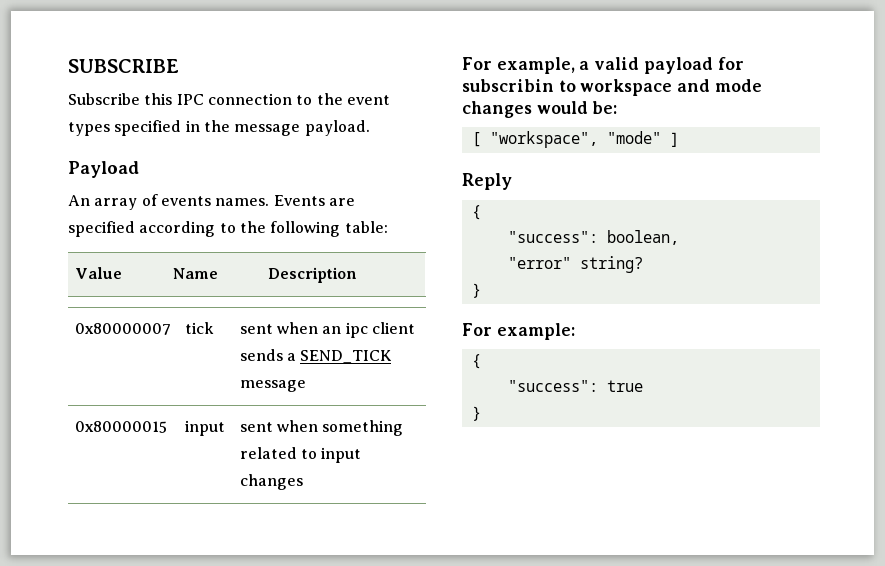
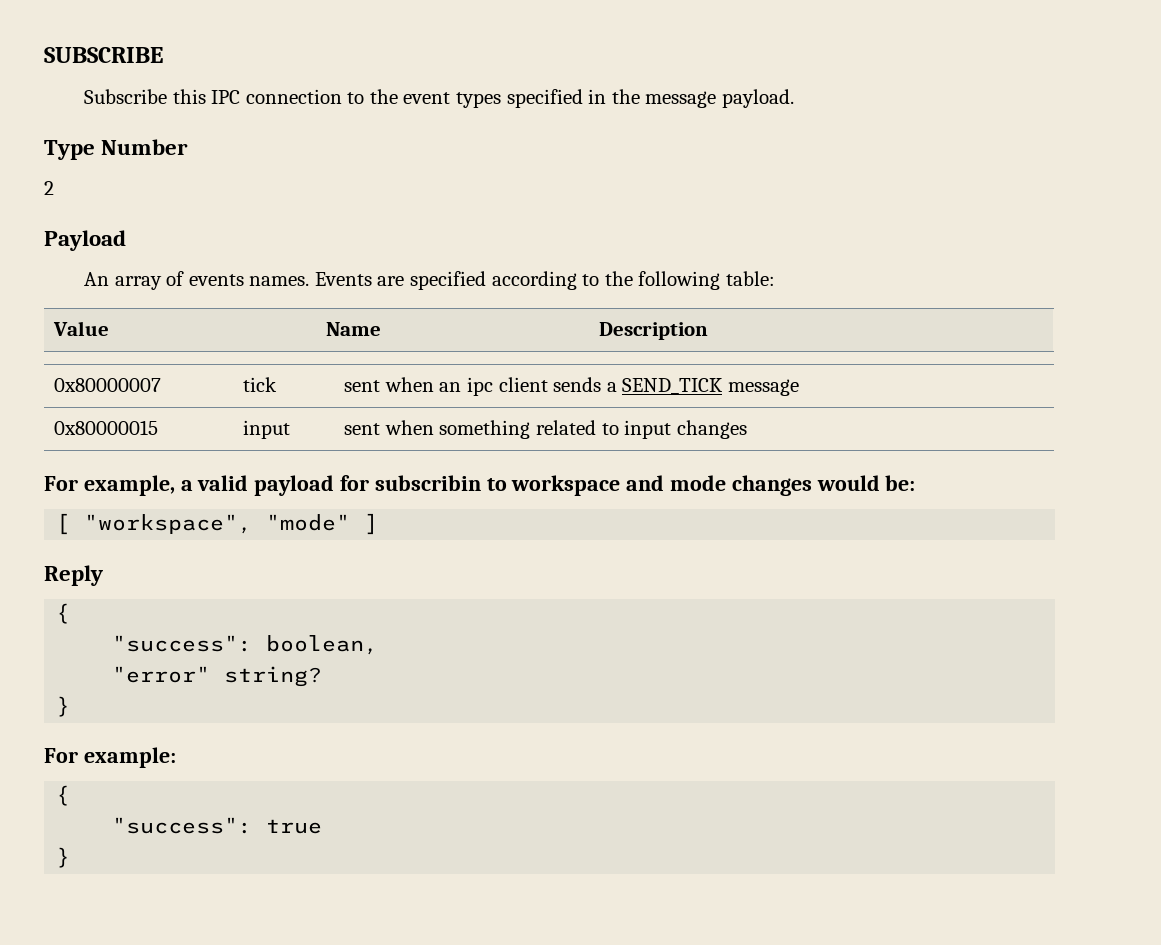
+ Type Number
+ 2

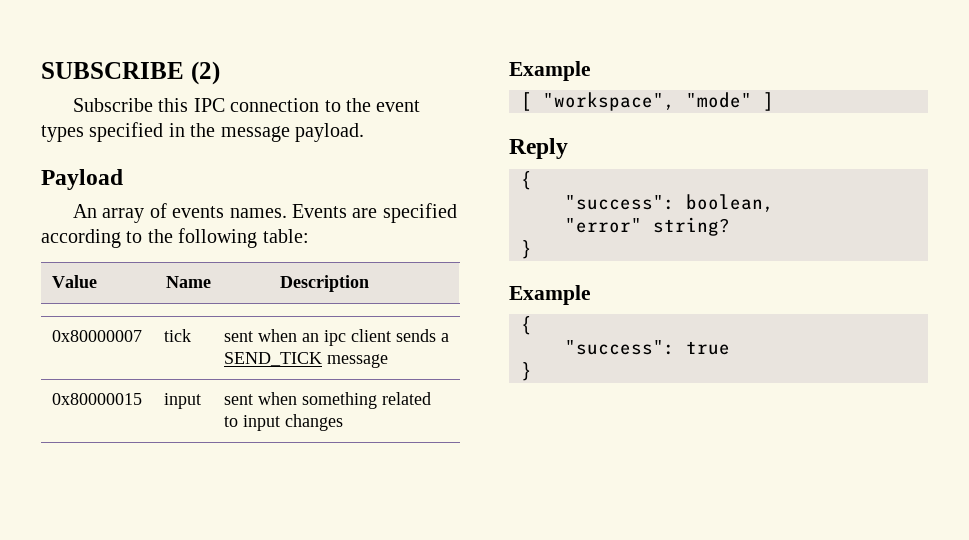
- SUBSCRIBE
+ SUBSCRIBE (2)
- Type Number
- 2
  0x80000015 | input | sent when something related to input changes
- For example, a valid payload for subscribin to workspace and mode changes would be:
+ Example
  "error" string?
  }
- For example:
+ Example

